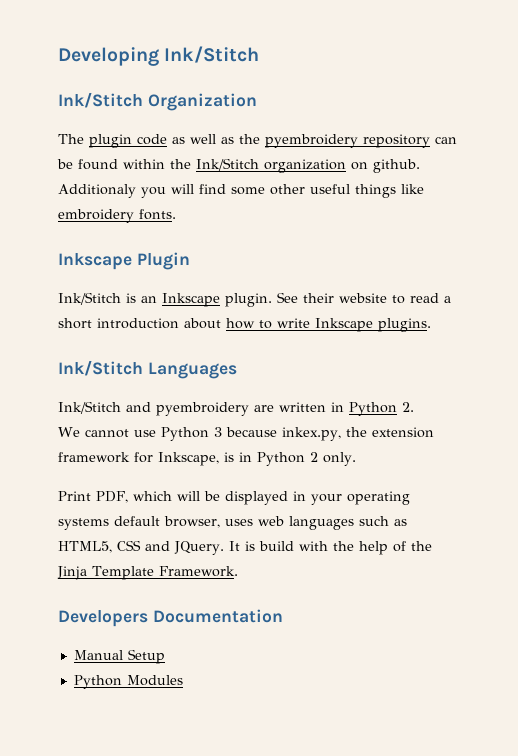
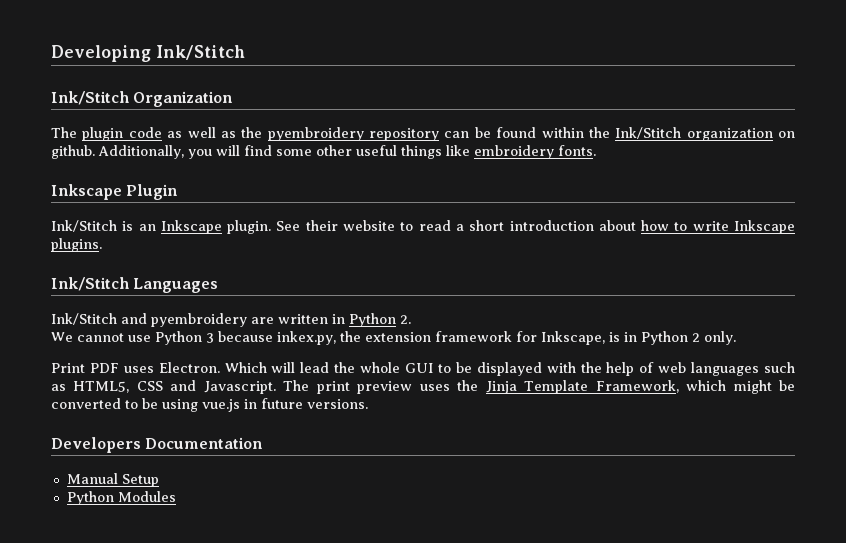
- Additionaly you will find some other useful things like embroidery fonts.
+ Additionally, you will find some other useful things like embroidery fonts.
- Print PDF, which will be displayed in your operating systems default browser, uses web languages such as HTML5, CSS and JQuery. It is build with the help of the Jinja Template Framework.
+ Print PDF uses Electron. Which will lead the whole GUI to be displayed with the help of web languages such as HTML5, CSS and Javascript. The print preview uses the Jinja Template Framework, which might be converted to be using vue.js in future versions.

